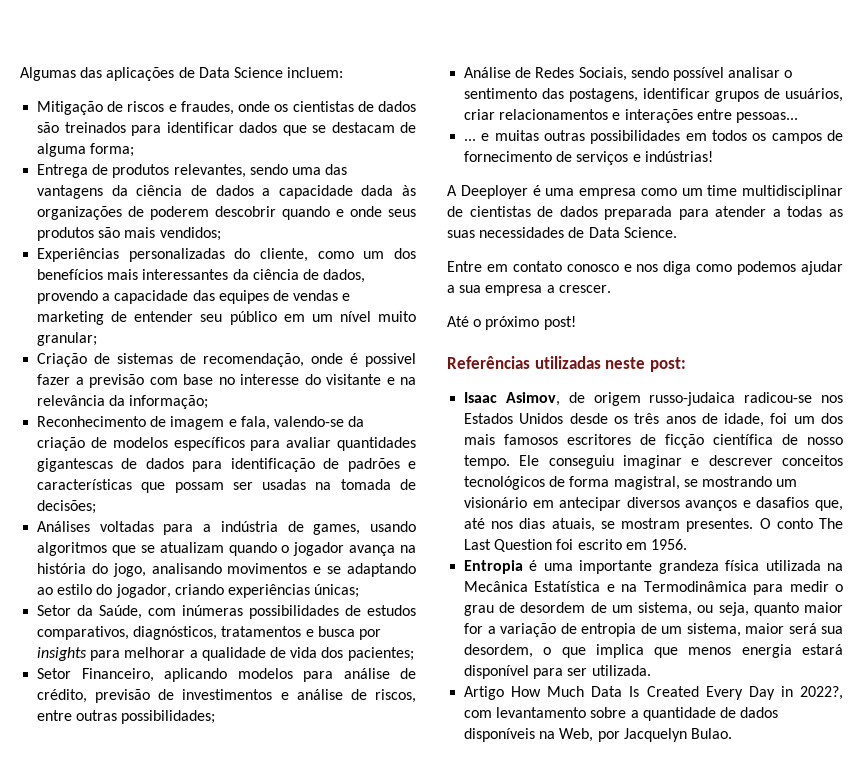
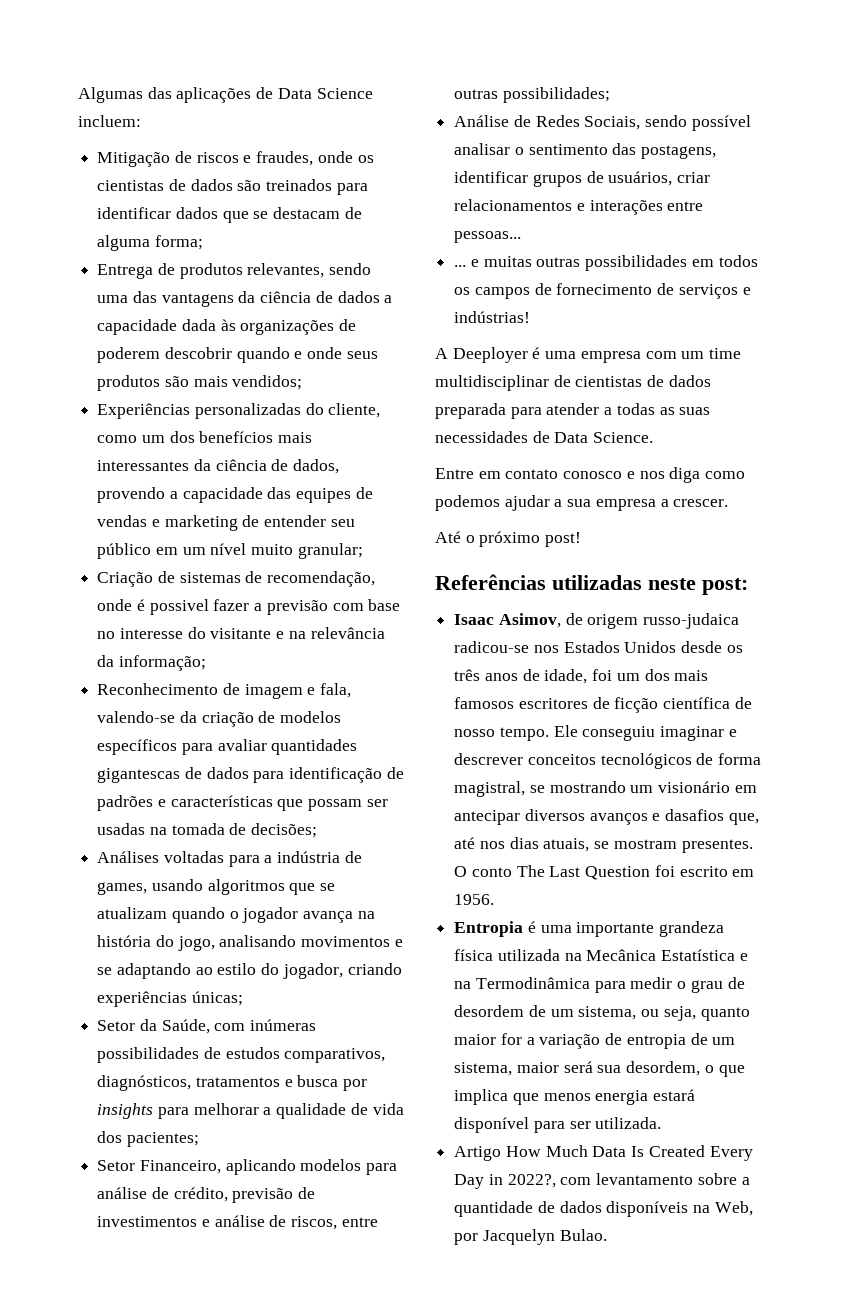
- A Deeployer é uma empresa como um time multidisciplinar de cientistas de dados preparada para atender a todas as suas necessidades de Data Science.
+ A Deeployer é uma empresa com um time multidisciplinar de cientistas de dados preparada para atender a todas as suas necessidades de Data Science.

